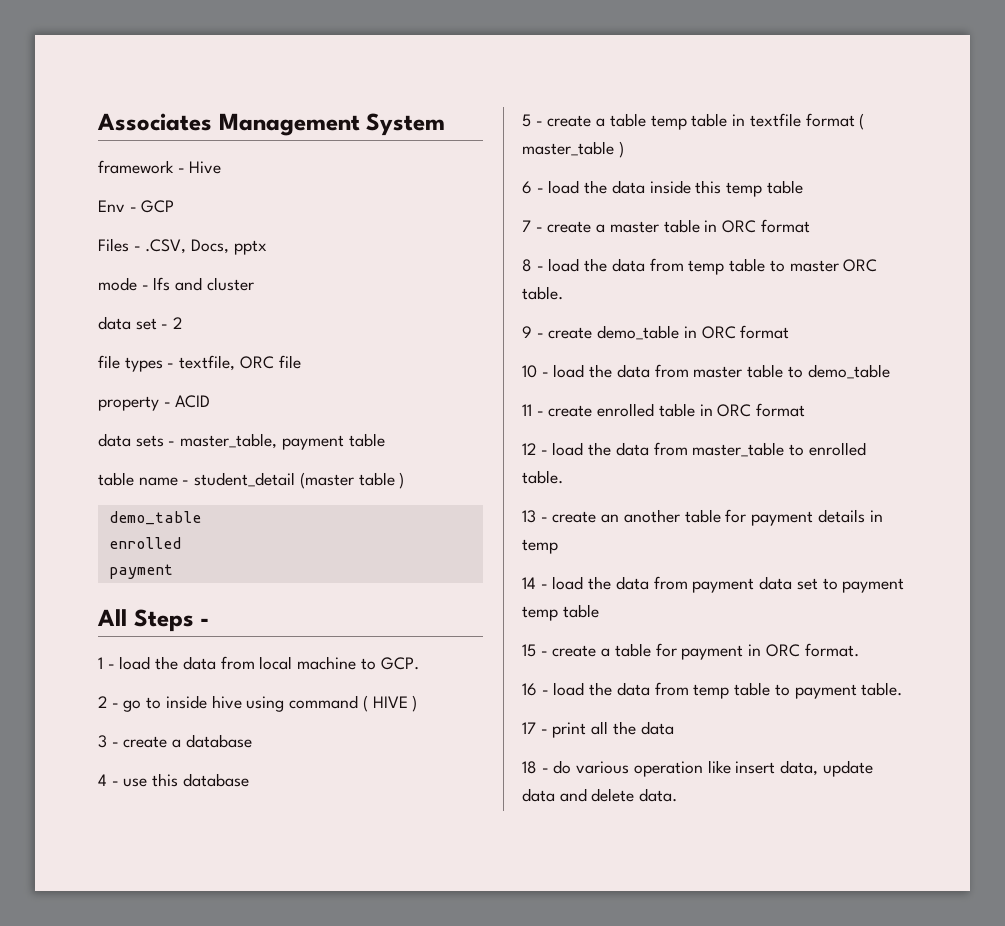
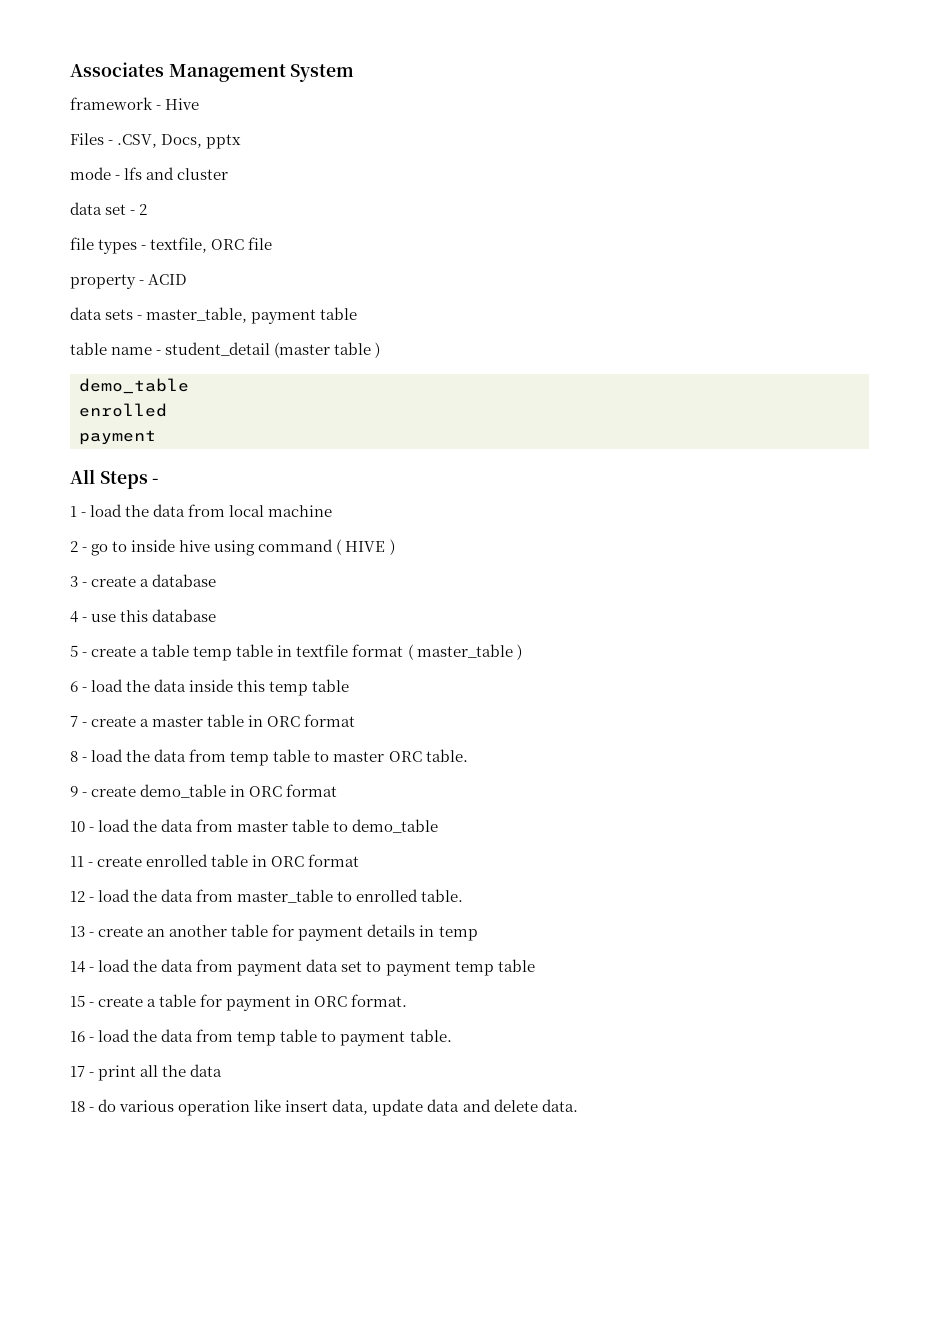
- Env - GCP
- 1 - load the data from local machine to GCP.
+ 1 - load the data from local machine

